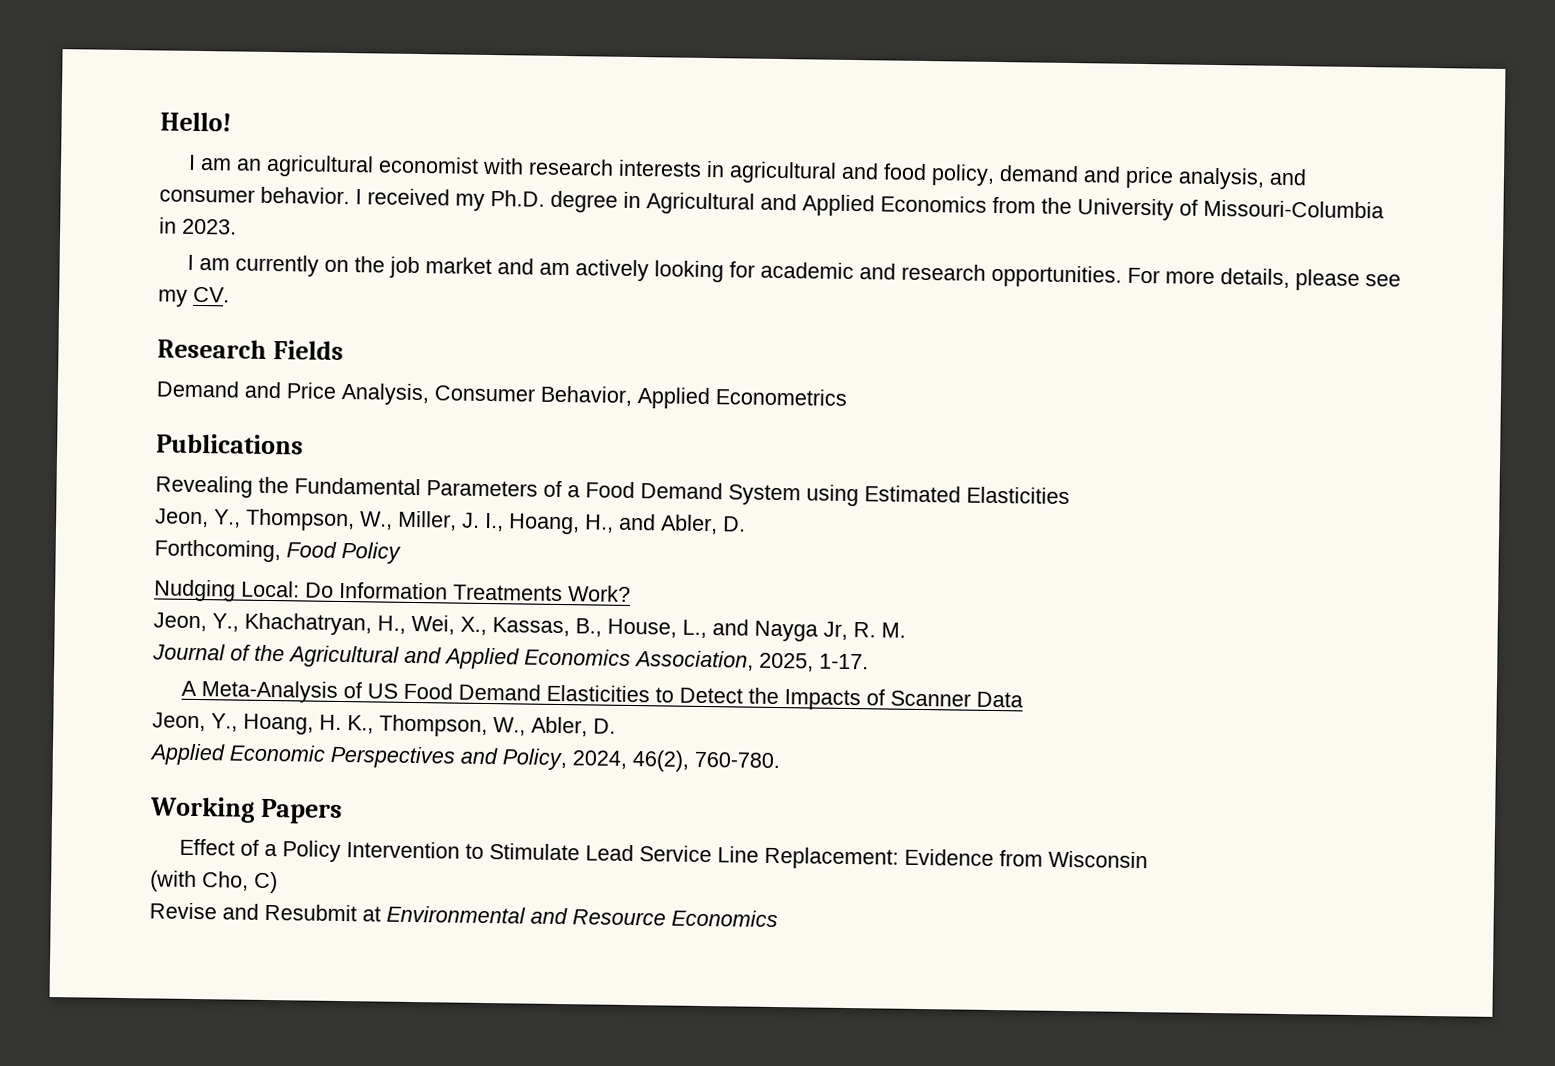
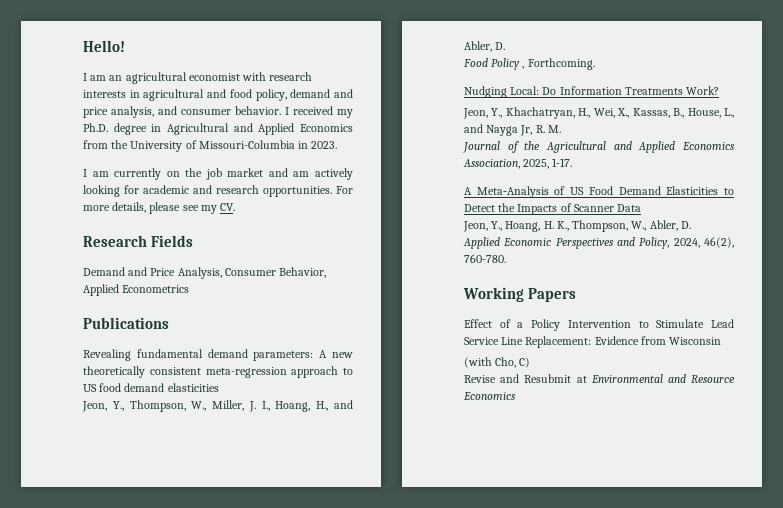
- Revealing the Fundamental Parameters of a Food Demand System using Estimated Elasticities
+ Revealing fundamental demand parameters: A new theoretically consistent meta-regression approach to US food demand elasticities
- Forthcoming, Food Policy
+ Food Policy , Forthcoming.

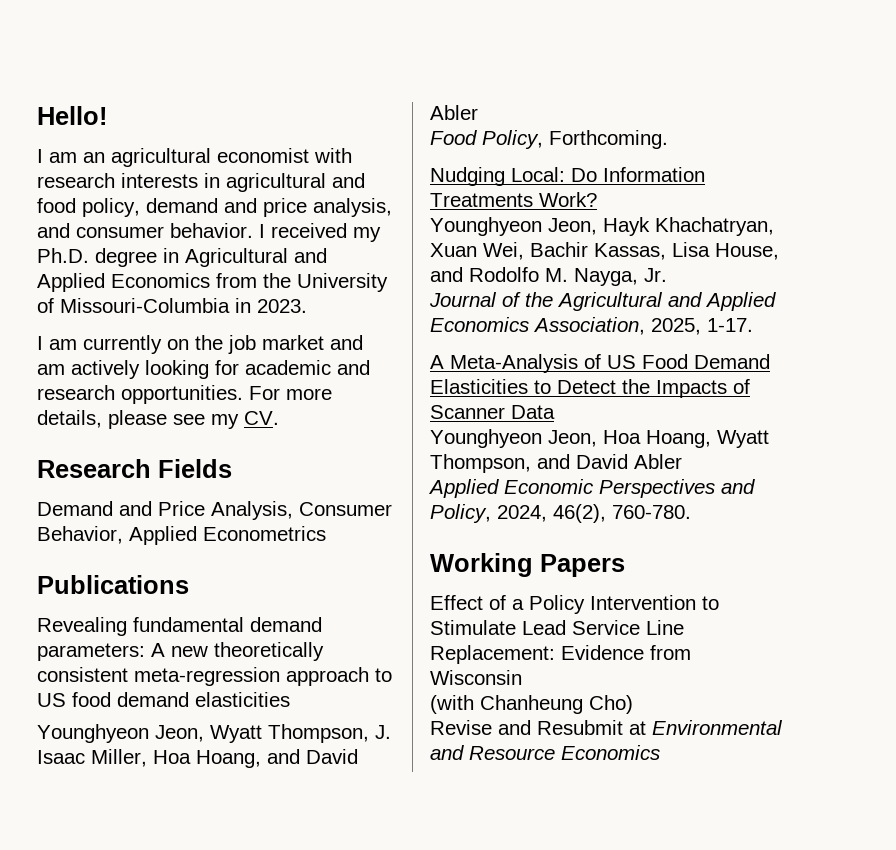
- Jeon, Y., Thompson, W., Miller, J. I., Hoang, H., and Abler, D.
- Food Policy , Forthcoming.
+ Younghyeon Jeon, Wyatt Thompson, J. Isaac Miller, Hoa Hoang, and David Abler
+ Food Policy, Forthcoming.
- Jeon, Y., Khachatryan, H., Wei, X., Kassas, B., House, L., and Nayga Jr, R. M.
+ Younghyeon Jeon, Hayk Khachatryan, Xuan Wei, Bachir Kassas, Lisa House, and Rodolfo M. Nayga, Jr.
- Jeon, Y., Hoang, H. K., Thompson, W., Abler, D.
+ Younghyeon Jeon, Hoa Hoang, Wyatt Thompson, and David Abler
- (with Cho, C)
+ (with Chanheung Cho)

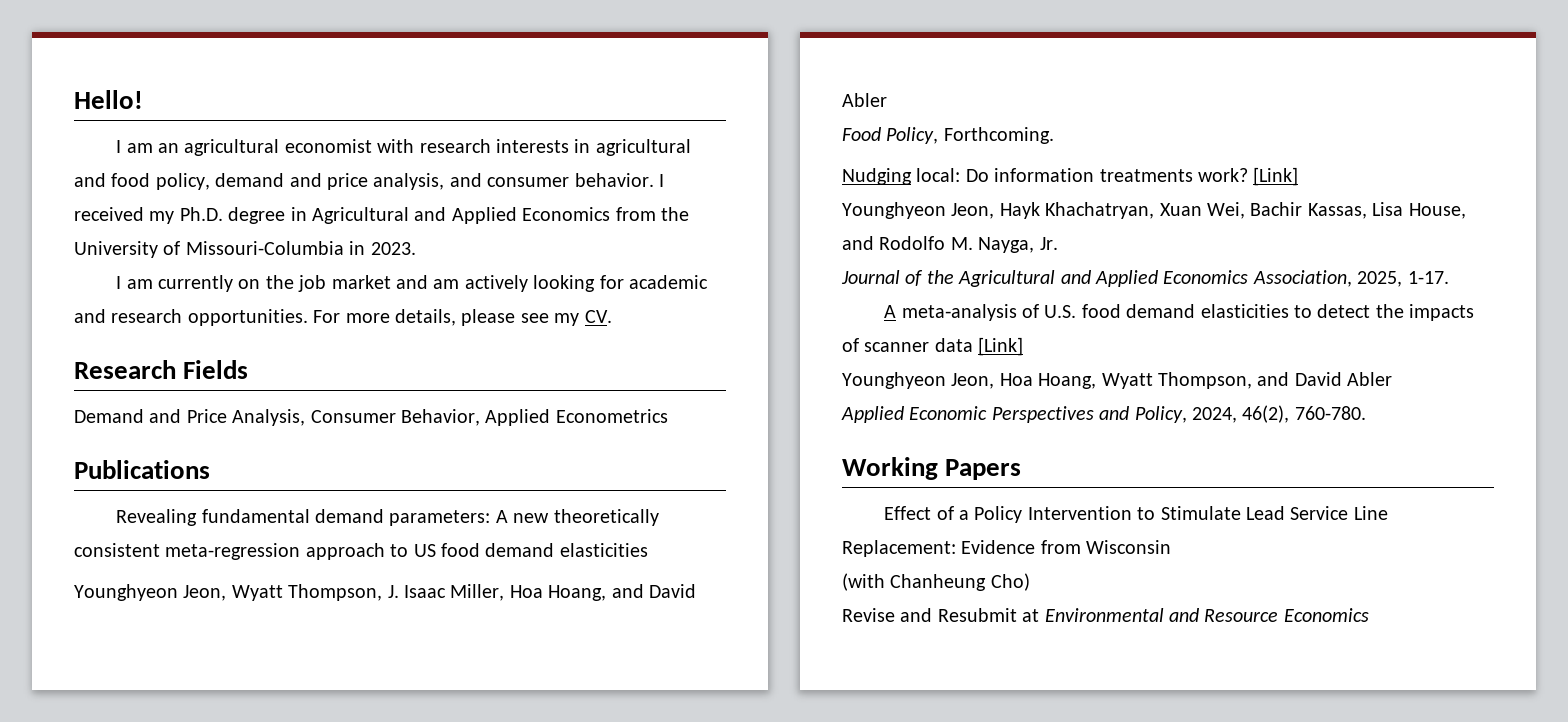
- Nudging Local: Do Information Treatments Work?
+ Nudging local: Do information treatments work? [Link]
- A Meta‐Analysis of US Food Demand Elasticities to Detect the Impacts of Scanner Data
+ A meta‐analysis of U.S. food demand elasticities to detect the impacts of scanner data [Link]

